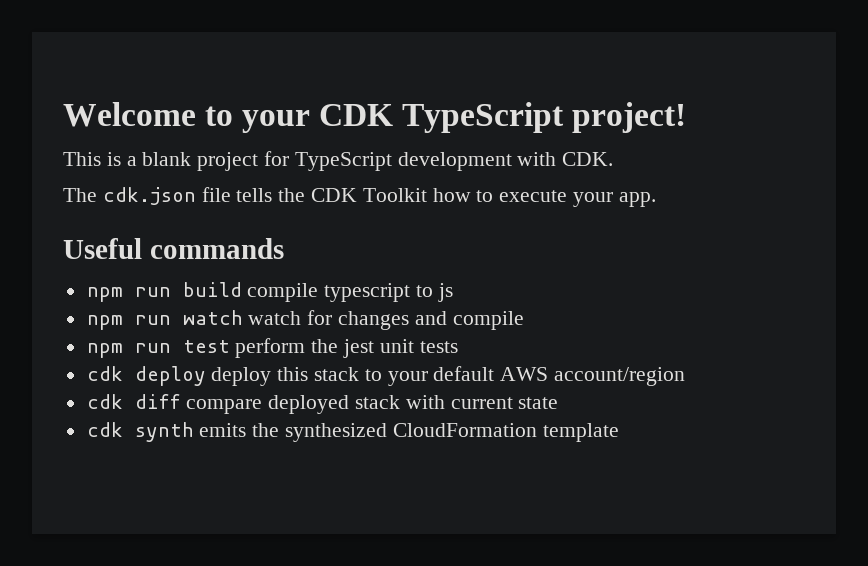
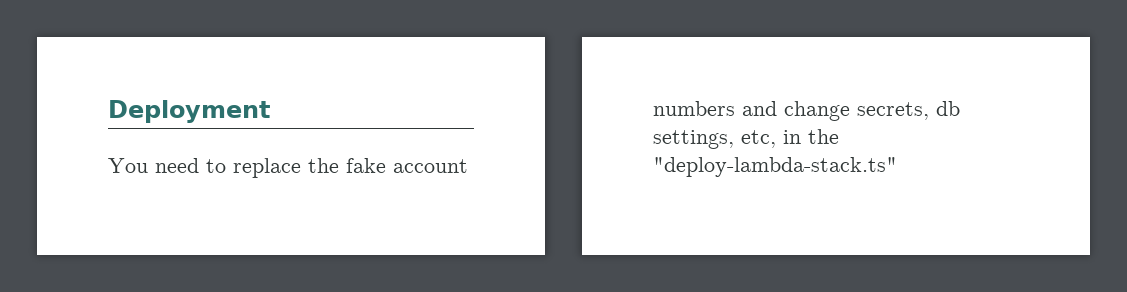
- Welcome to your CDK TypeScript project!
- This is a blank project for TypeScript development with CDK.
- The cdk.json file tells the CDK Toolkit how to execute your app.
- Useful commands
- npm run build compile typescript to js
- npm run watch watch for changes and compile
- npm run test perform the jest unit tests
- cdk deploy deploy this stack to your default AWS account/region
- cdk diff compare deployed stack with current state
- cdk synth emits the synthesized CloudFormation template
+ Deployment
+ You need to replace the fake account numbers and change secrets, db settings, etc, in the "deploy-lambda-stack.ts"

